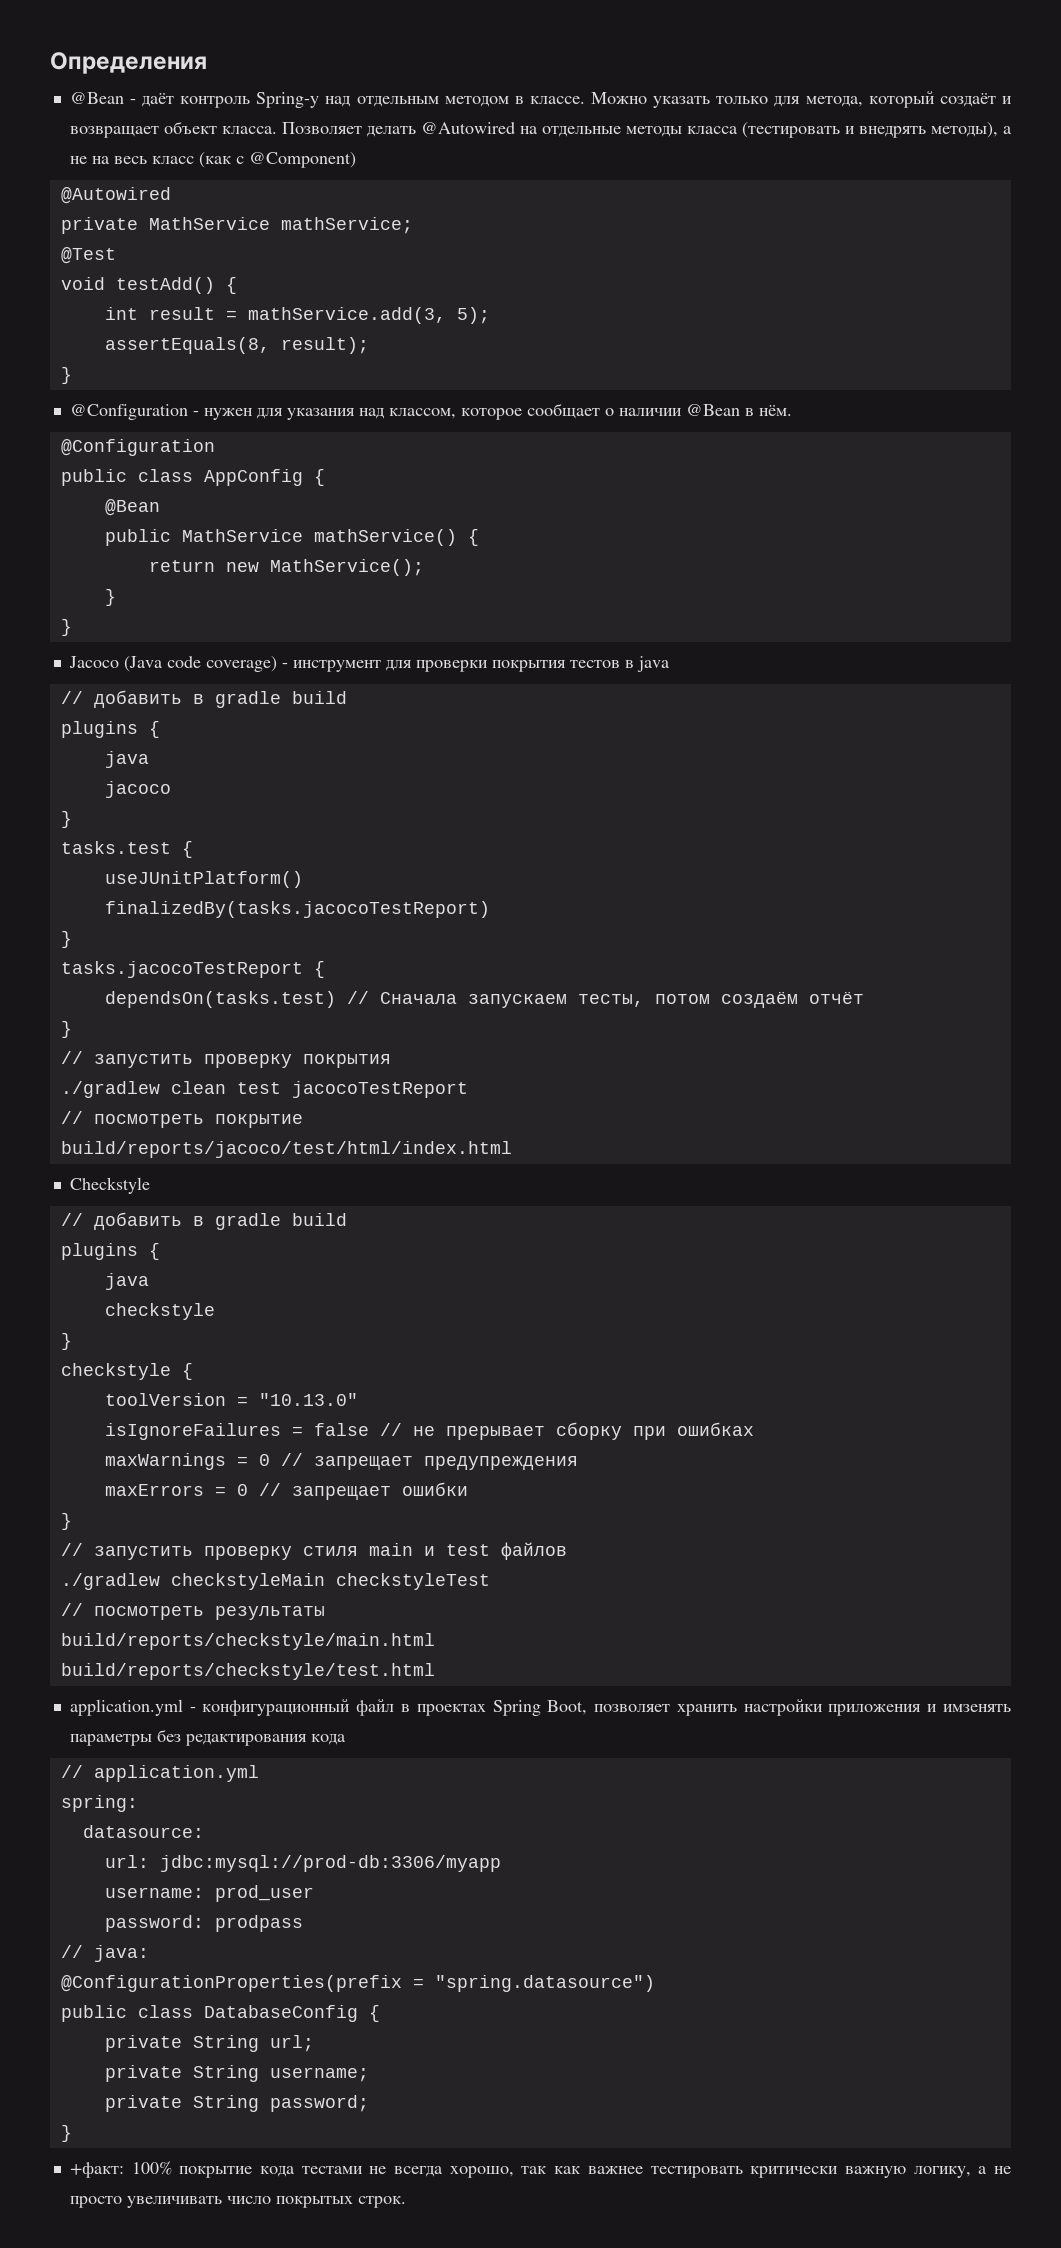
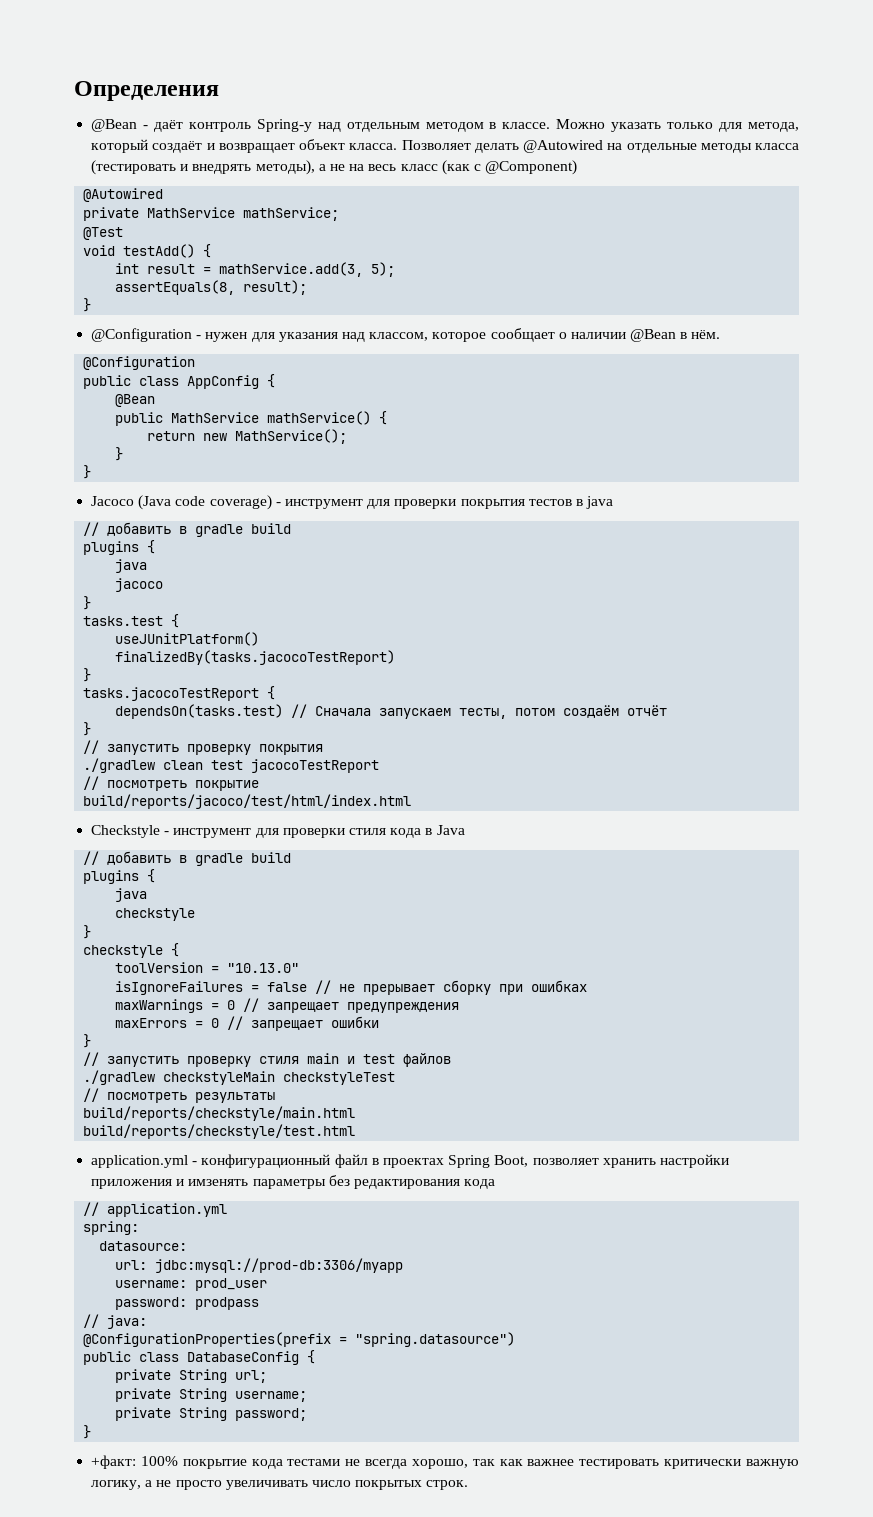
- Checkstyle
+ Checkstyle - инструмент для проверки стиля кода в Java

